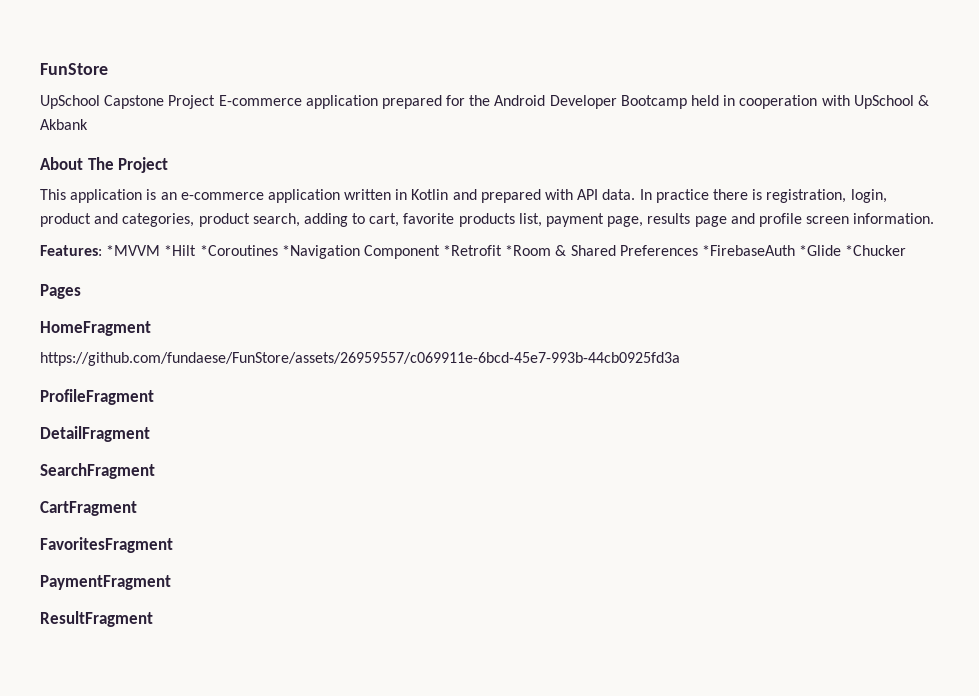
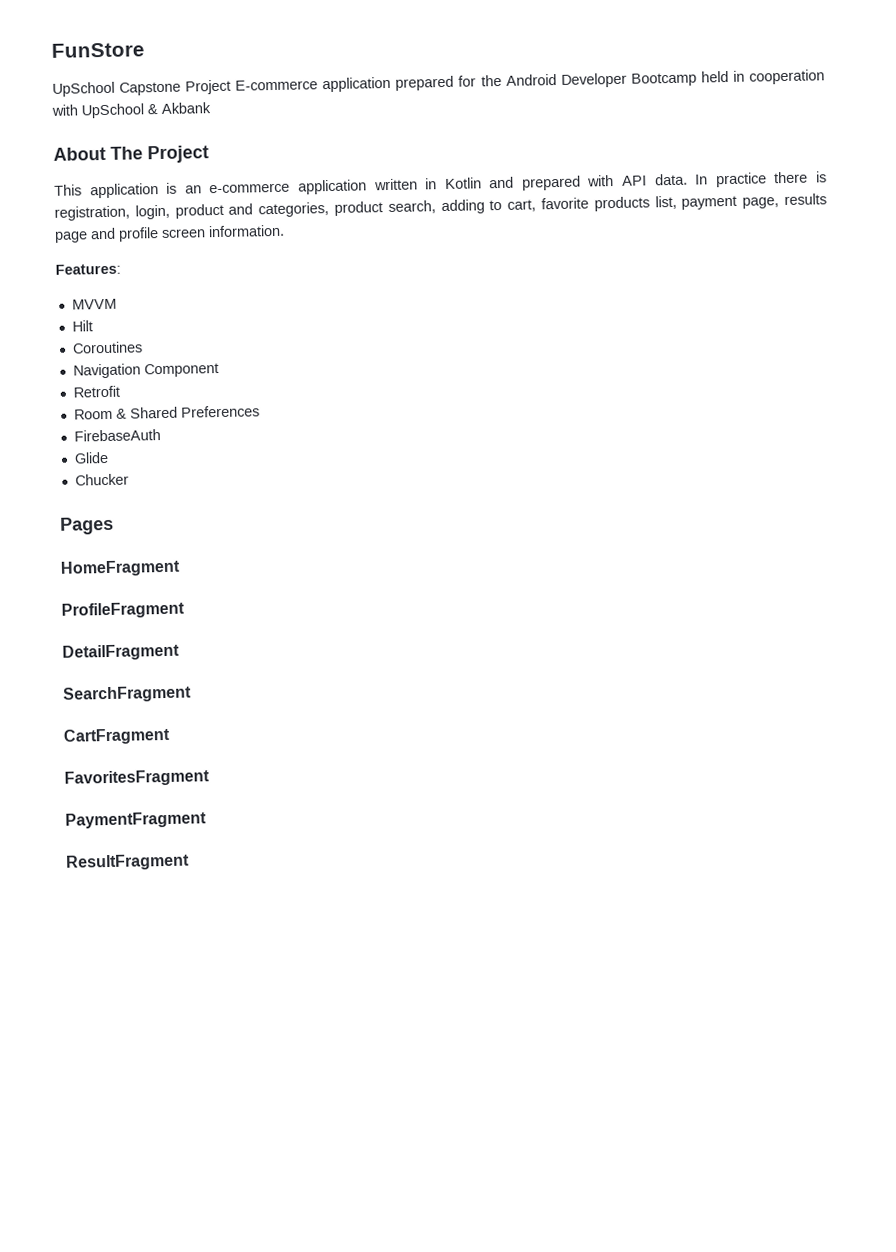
- Features: *MVVM *Hilt *Coroutines *Navigation Component *Retrofit *Room & Shared Preferences *FirebaseAuth *Glide *Chucker
+ Features:
+ MVVM
+ Hilt
+ Coroutines
+ Navigation Component
+ Retrofit
+ Room & Shared Preferences
+ FirebaseAuth
+ Glide
+ Chucker
- https://github.com/fundaese/FunStore/assets/26959557/c069911e-6bcd-45e7-993b-44cb0925fd3a

